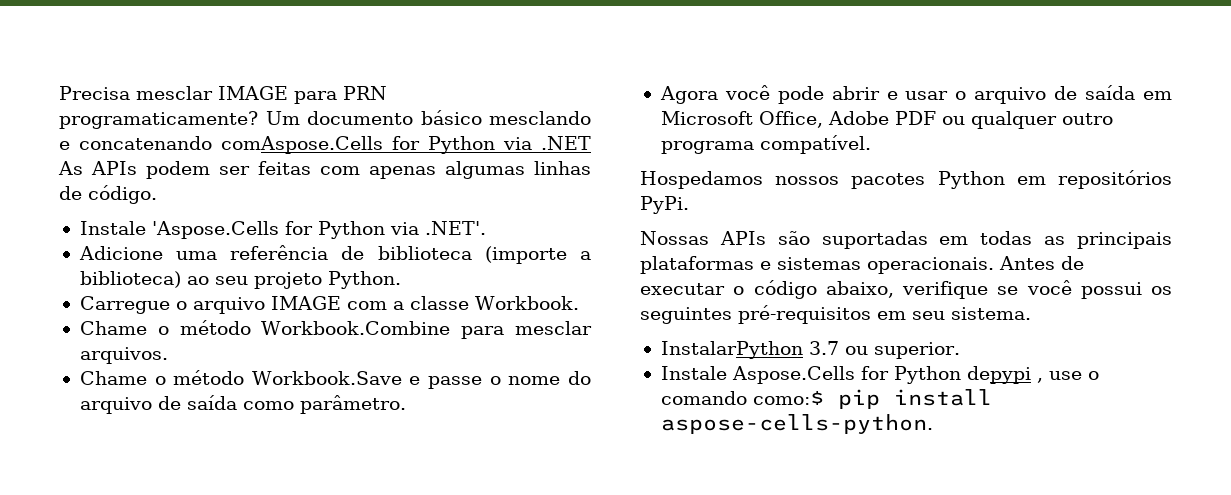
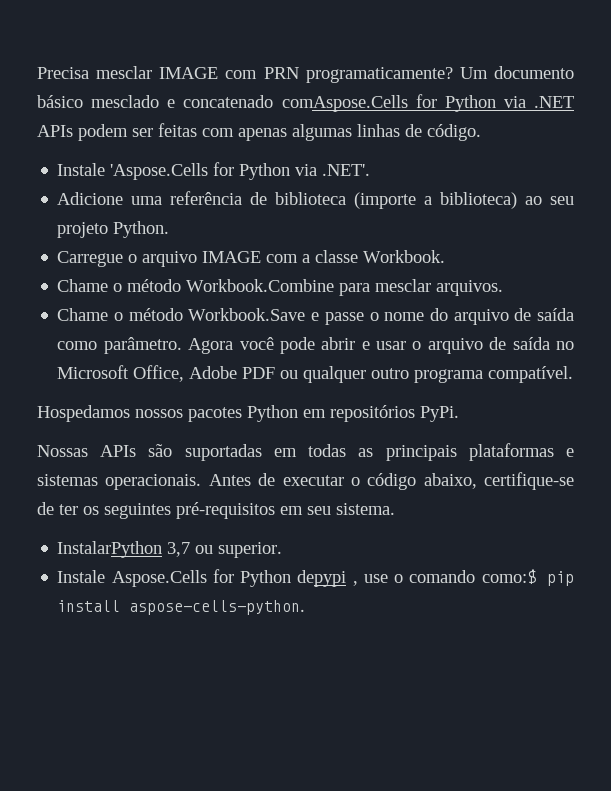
- Precisa mesclar IMAGE para PRN programaticamente?
+ Precisa mesclar IMAGE com PRN programaticamente?
- Um documento básico mesclando e concatenando comAspose.Cells for Python via .NET As APIs podem ser feitas com apenas algumas linhas de código.
+ Um documento básico mesclado e concatenado comAspose.Cells for Python via .NET APIs podem ser feitas com apenas algumas linhas de código.
- Chame o método Workbook.Save e passe o nome do arquivo de saída como parâmetro.
- Agora você pode abrir e usar o arquivo de saída em Microsoft Office, Adobe PDF ou qualquer outro programa compatível.
+ Chame o método Workbook.Save e passe o nome do arquivo de saída como parâmetro. Agora você pode abrir e usar o arquivo de saída no Microsoft Office, Adobe PDF ou qualquer outro programa compatível.
- Antes de executar o código abaixo, verifique se você possui os seguintes pré-requisitos em seu sistema.
+ Antes de executar o código abaixo, certifique-se de ter os seguintes pré-requisitos em seu sistema.
- InstalarPython 3.7 ou superior.
+ InstalarPython 3,7 ou superior.

